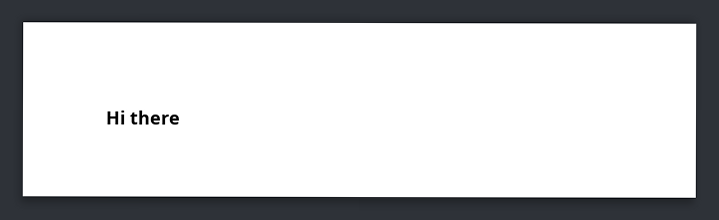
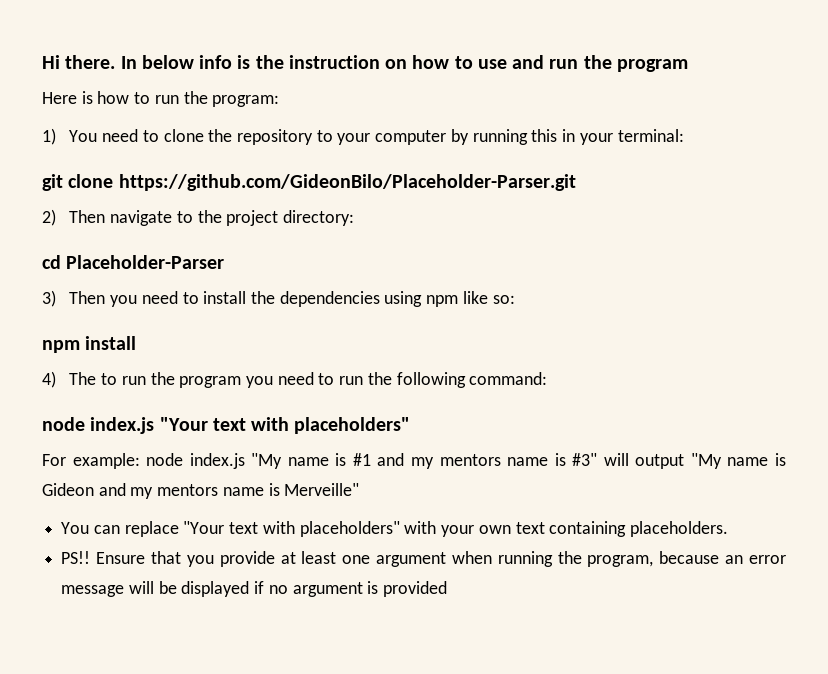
- Hi there
+ Hi there. In below info is the instruction on how to use and run the program
+ Here is how to run the program:
+ 1) You need to clone the repository to your computer by running this in your terminal:
+ git clone https://github.com/GideonBilo/Placeholder-Parser.git
+ 2) Then navigate to the project directory:
+ cd Placeholder-Parser
+ 3) Then you need to install the dependencies using npm like so:
+ npm install
+ 4) The to run the program you need to run the following command:
+ node index.js "Your text with placeholders"
+ For example: node index.js "My name is #1 and my mentors name is #3" will output "My name is Gideon and my mentors name is Merveille"
+ You can replace "Your text with placeholders" with your own text containing placeholders.
+ PS!! Ensure that you provide at least one argument when running the program, because an error message will be displayed if no argument is provided

